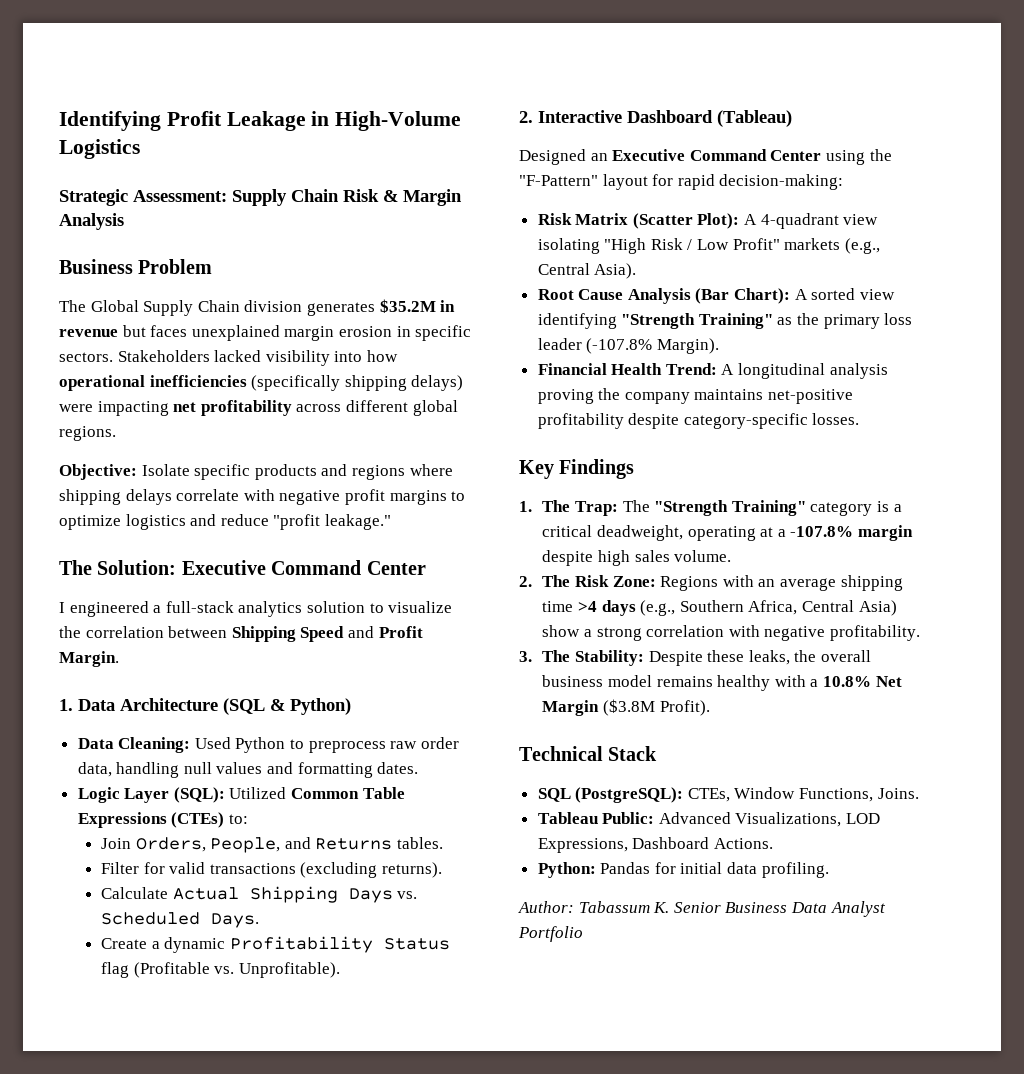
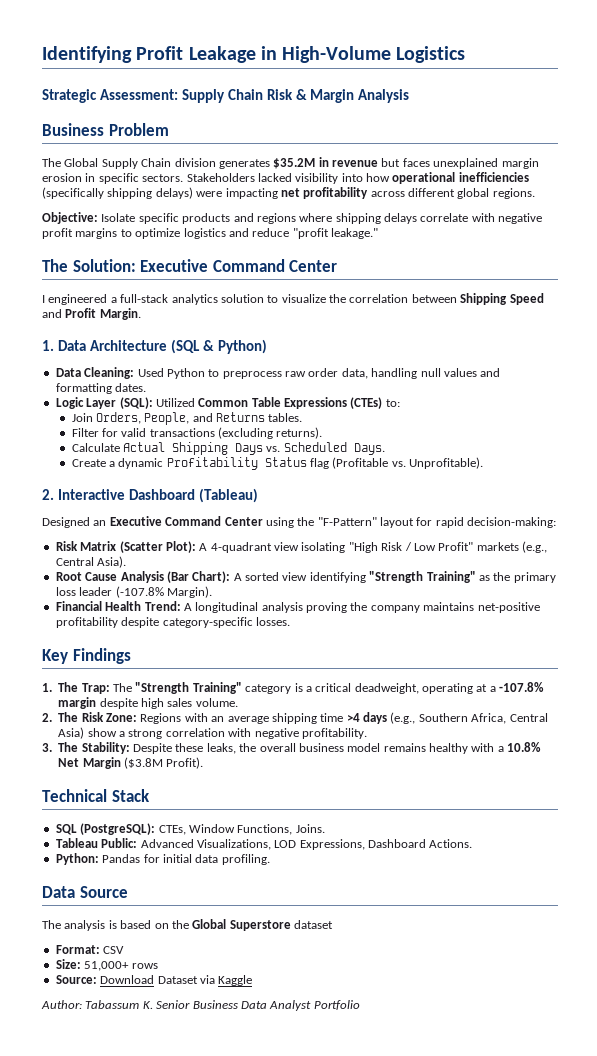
+ Data Source
+ The analysis is based on the Global Superstore dataset
+ Format: CSV
+ Size: 51,000+ rows
+ Source: Download Dataset via Kaggle

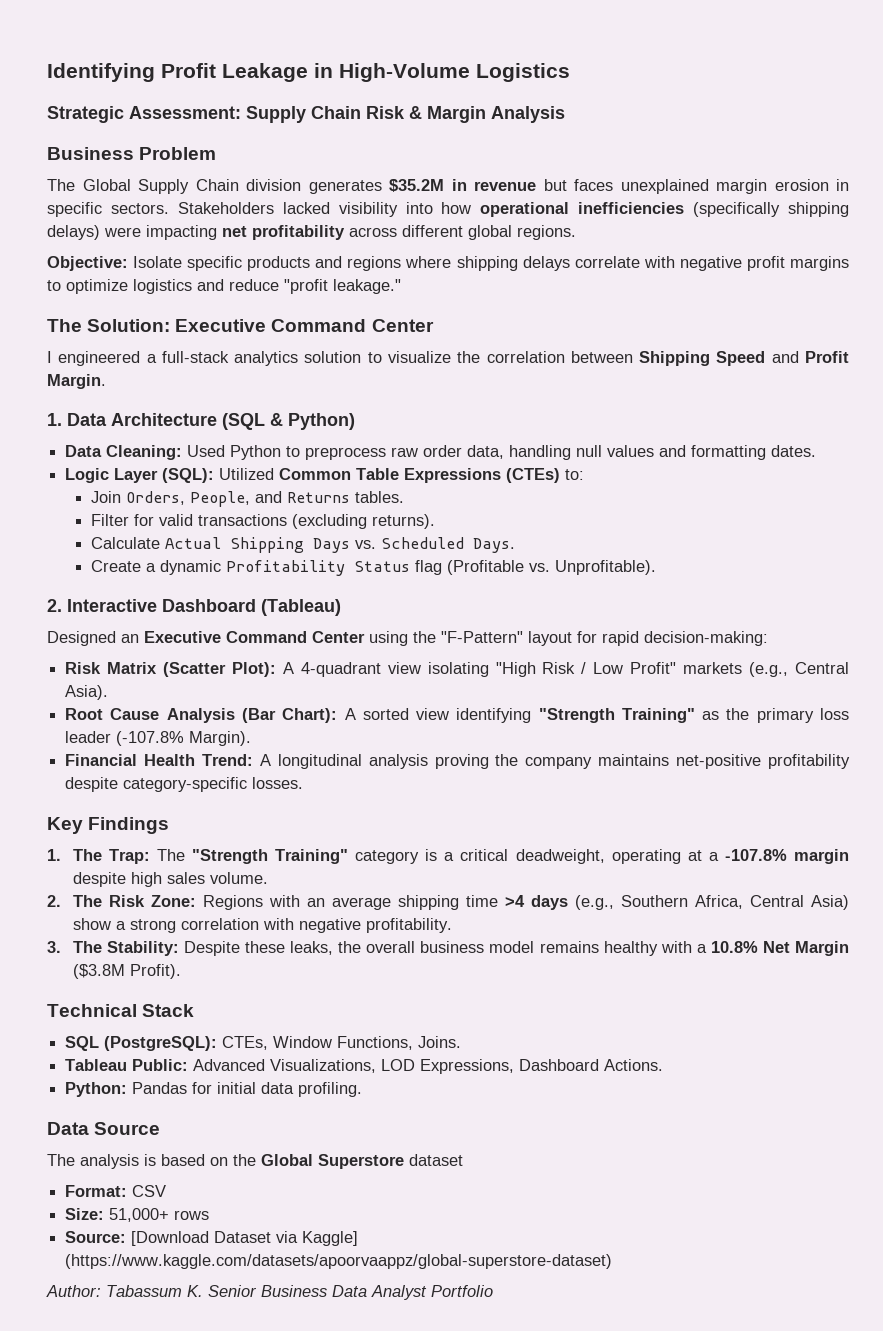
- Source: Download Dataset via Kaggle
+ Source: [Download Dataset via Kaggle] (https://www.kaggle.com/datasets/apoorvaappz/global-superstore-dataset)

